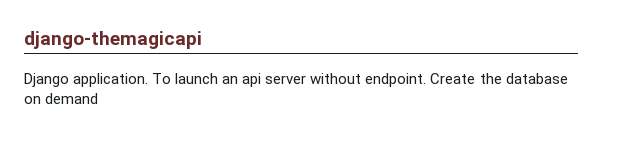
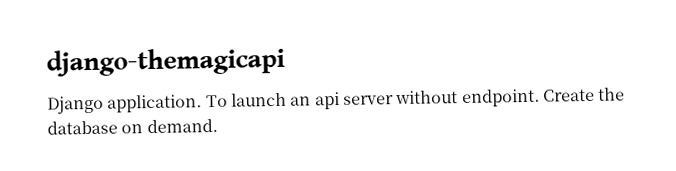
- Create the database on demand
+ Create the database on demand.

